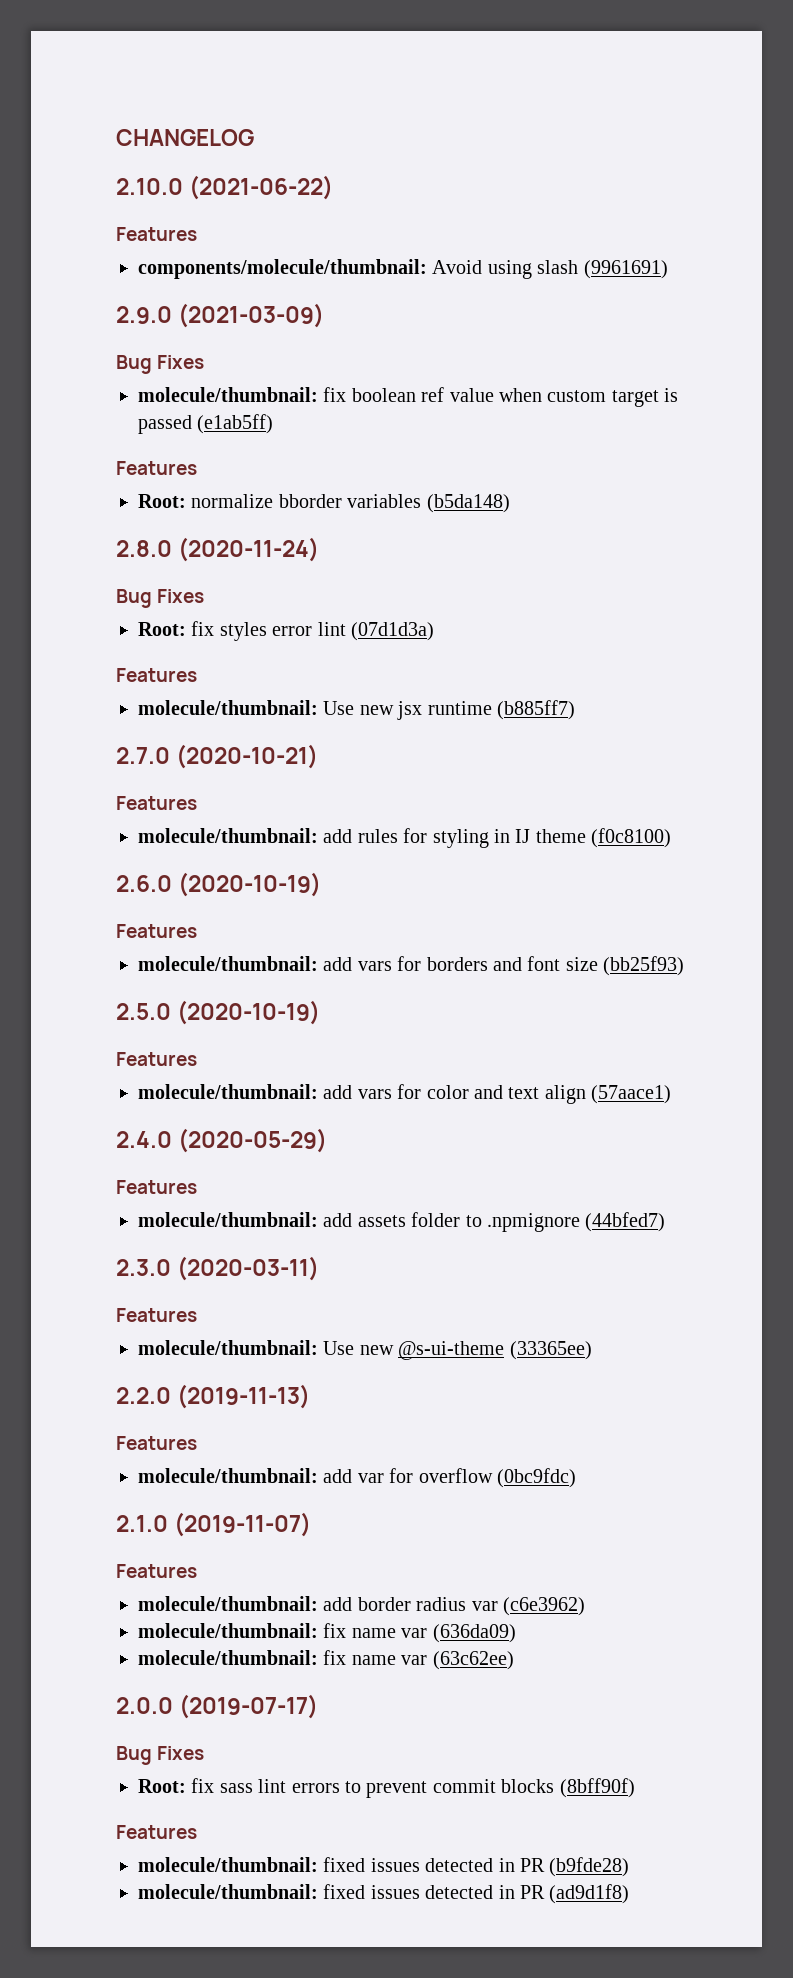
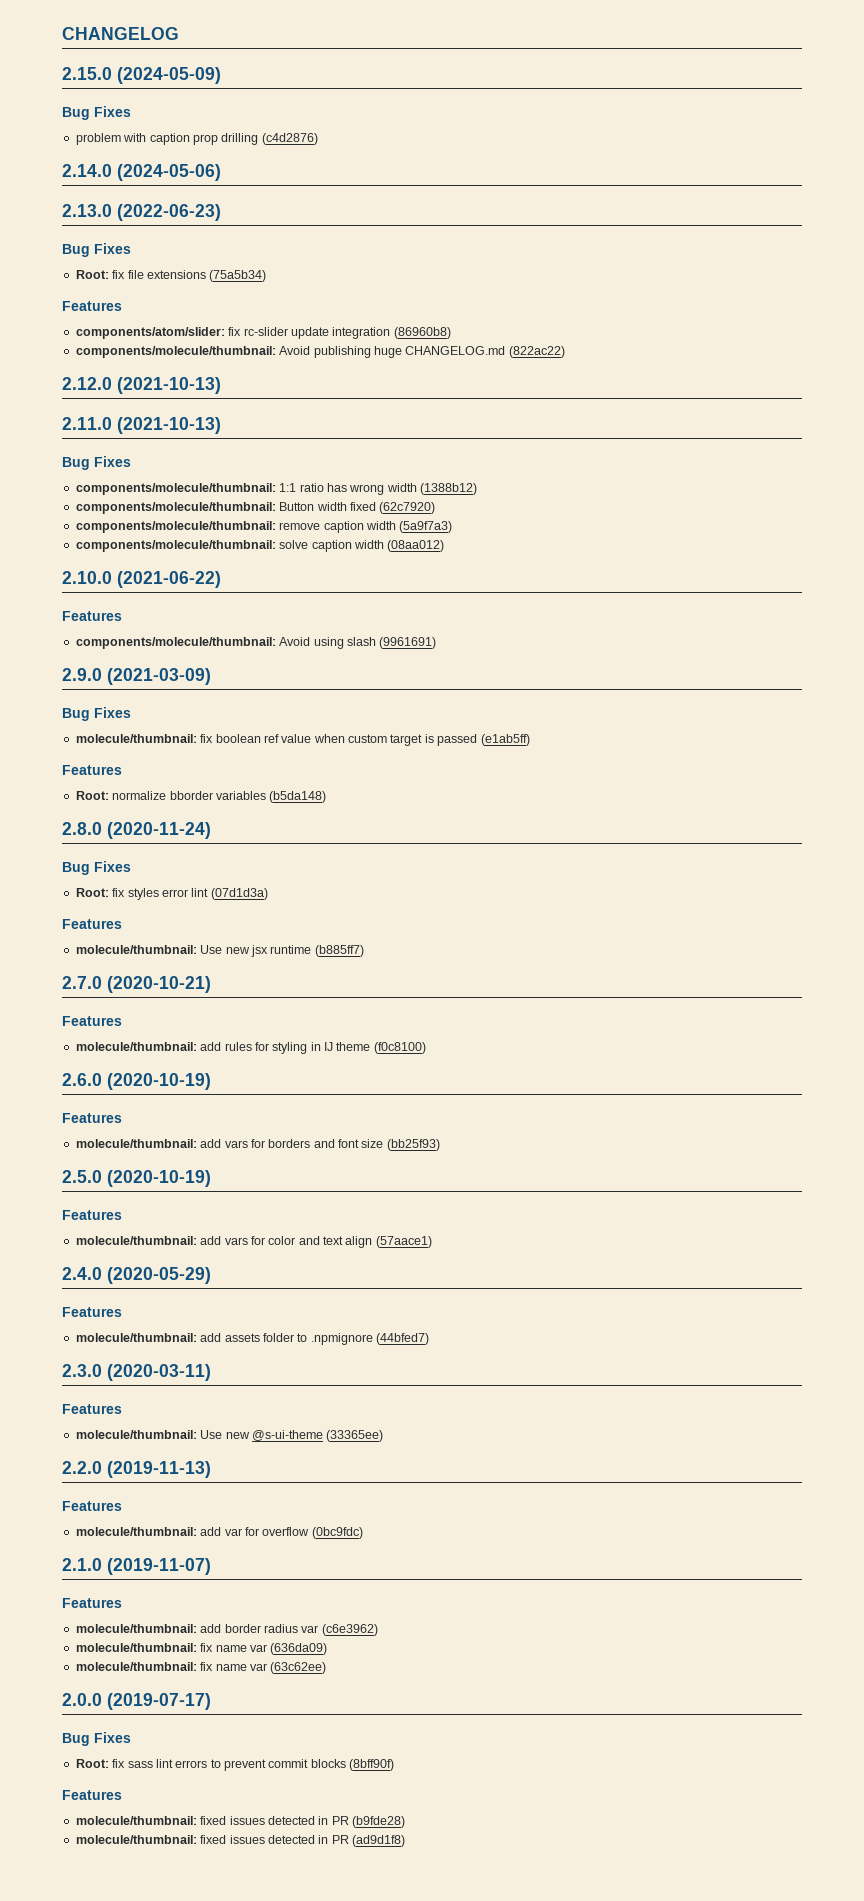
+ 2.15.0 (2024-05-09)
+ Bug Fixes
+ problem with caption prop drilling (c4d2876)
+ 2.14.0 (2024-05-06)
+ 2.13.0 (2022-06-23)
+ Bug Fixes
+ Root: fix file extensions (75a5b34)
+ Features
+ components/atom/slider: fix rc-slider update integration (86960b8)
+ components/molecule/thumbnail: Avoid publishing huge CHANGELOG.md (822ac22)
+ 2.12.0 (2021-10-13)
+ 2.11.0 (2021-10-13)
+ Bug Fixes
+ components/molecule/thumbnail: 1:1 ratio has wrong width (1388b12)
+ components/molecule/thumbnail: Button width fixed (62c7920)
+ components/molecule/thumbnail: remove caption width (5a9f7a3)
+ components/molecule/thumbnail: solve caption width (08aa012)

